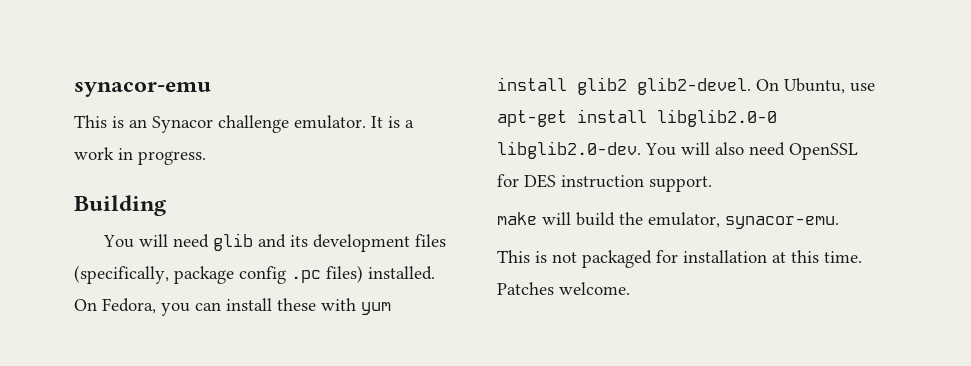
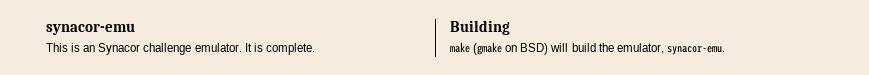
- It is a work in progress.
+ It is complete.
  Building
- You will need glib and its development files (specifically, package config .pc files) installed. On Fedora, you can install these with yum install glib2 glib2-devel. On Ubuntu, use apt-get install libglib2.0-0 libglib2.0-dev. You will also need OpenSSL for DES instruction support.
- make will build the emulator, synacor-emu.
+ make (gmake on BSD) will build the emulator, synacor-emu.
- This is not packaged for installation at this time. Patches welcome.

